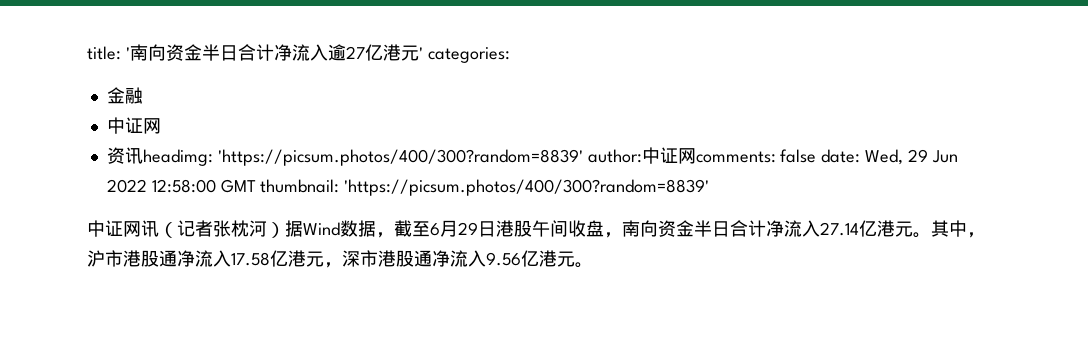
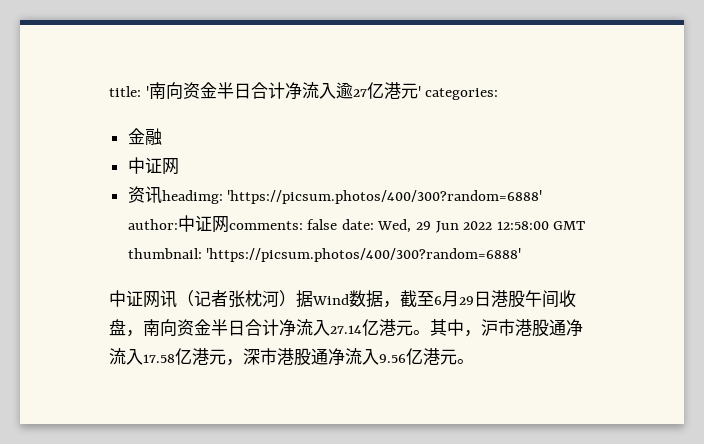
- 资讯headimg: 'https://picsum.photos/400/300?random=8839' author:中证网comments: false date: Wed, 29 Jun 2022 12:58:00 GMT thumbnail: 'https://picsum.photos/400/300?random=8839'
+ 资讯headimg: 'https://picsum.photos/400/300?random=6888' author:中证网comments: false date: Wed, 29 Jun 2022 12:58:00 GMT thumbnail: 'https://picsum.photos/400/300?random=6888'

